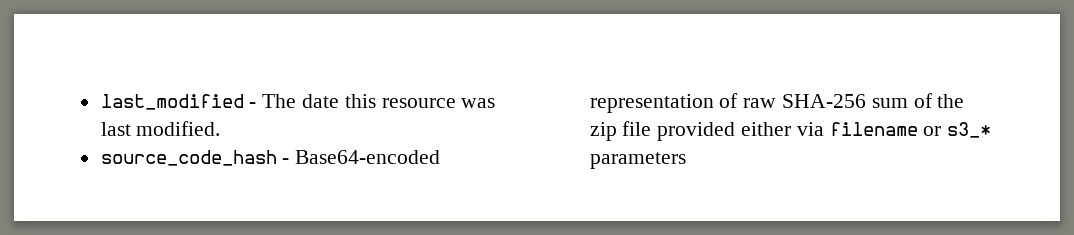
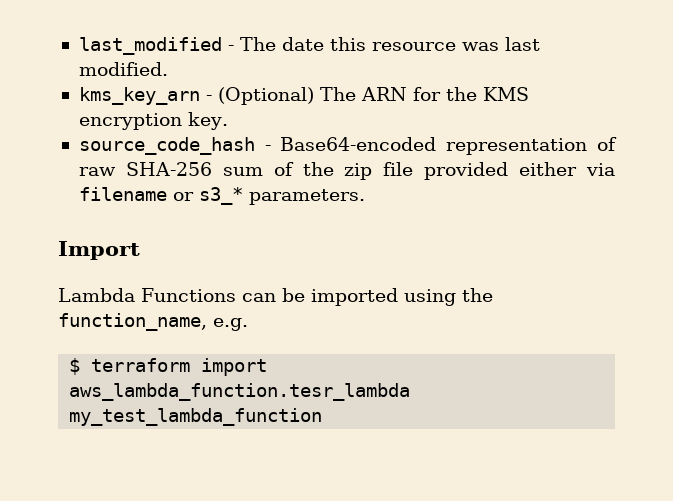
+ kms_key_arn - (Optional) The ARN for the KMS encryption key.
- source_code_hash - Base64-encoded representation of raw SHA-256 sum of the zip file provided either via filename or s3_* parameters
+ source_code_hash - Base64-encoded representation of raw SHA-256 sum of the zip file provided either via filename or s3_* parameters.
+ Import
+ Lambda Functions can be imported using the function_name, e.g.
+ $ terraform import aws_lambda_function.tesr_lambda my_test_lambda_function

